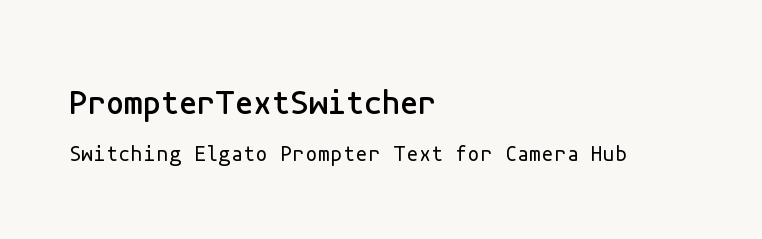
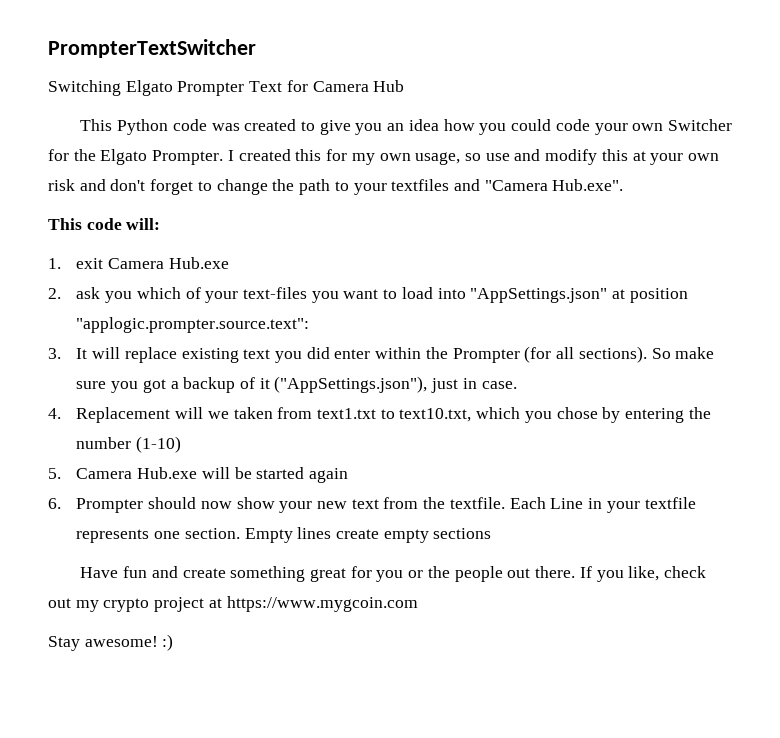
+ This Python code was created to give you an idea how you could code your own Switcher for the Elgato Prompter. I created this for my own usage, so use and modify this at your own risk and don't forget to change the path to your textfiles and "Camera Hub.exe".
+ This code will:
+ 1. exit Camera Hub.exe
+ 2. ask you which of your text-files you want to load into "AppSettings.json" at position "applogic.prompter.source.text":
+ 3. It will replace existing text you did enter within the Prompter (for all sections). So make sure you got a backup of it ("AppSettings.json"), just in case.
+ 4. Replacement will we taken from text1.txt to text10.txt, which you chose by entering the number (1-10)
+ 5. Camera Hub.exe will be started again
+ 6. Prompter should now show your new text from the textfile. Each Line in your textfile represents one section. Empty lines create empty sections
+ Have fun and create something great for you or the people out there. If you like, check out my crypto project at https://www.mygcoin.com
+ Stay awesome! :)

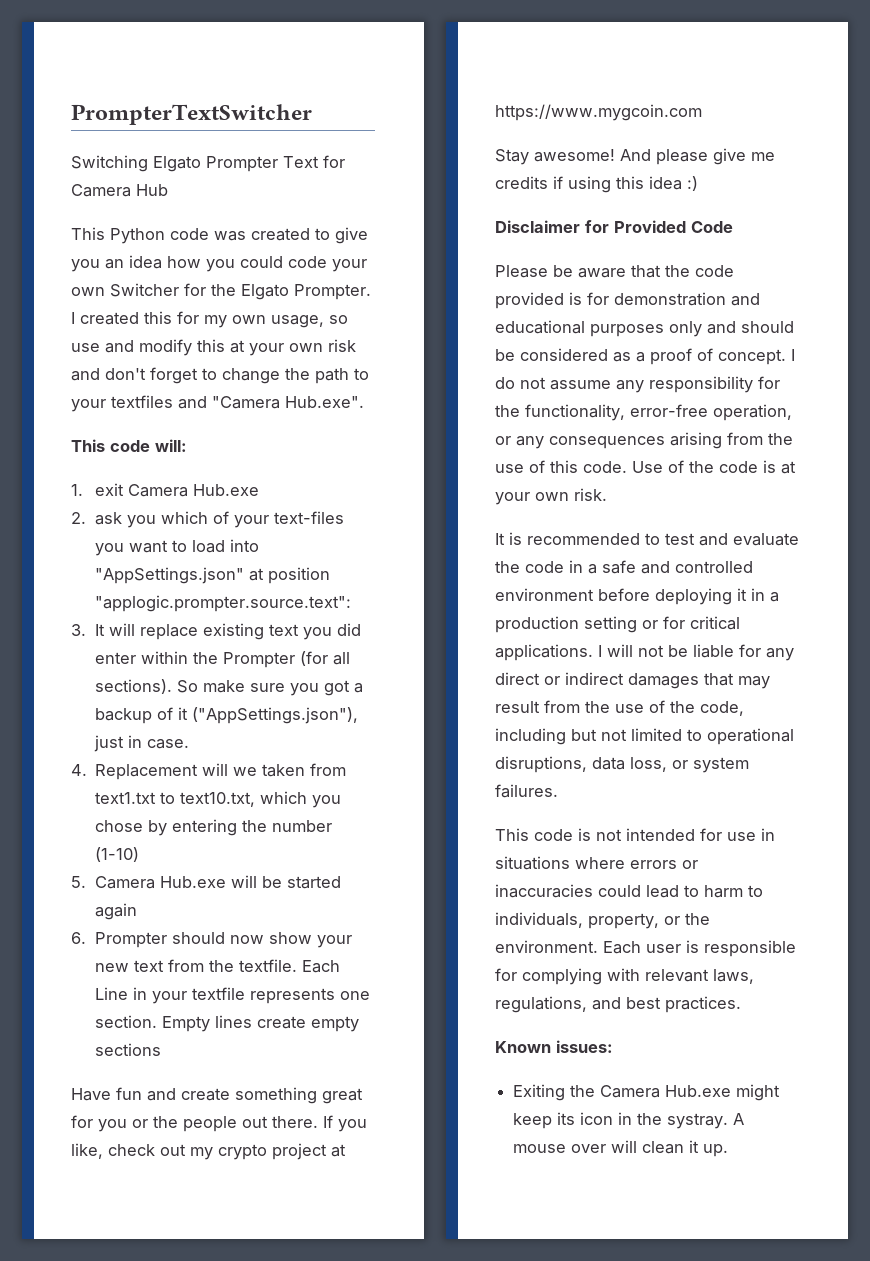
- Stay awesome! :)
+ Stay awesome! And please give me credits if using this idea :)
+ Disclaimer for Provided Code
+ Please be aware that the code provided is for demonstration and educational purposes only and should be considered as a proof of concept. I do not assume any responsibility for the functionality, error-free operation, or any consequences arising from the use of this code. Use of the code is at your own risk.
+ It is recommended to test and evaluate the code in a safe and controlled environment before deploying it in a production setting or for critical applications. I will not be liable for any direct or indirect damages that may result from the use of the code, including but not limited to operational disruptions, data loss, or system failures.
+ This code is not intended for use in situations where errors or inaccuracies could lead to harm to individuals, property, or the environment. Each user is responsible for complying with relevant laws, regulations, and best practices.
+ Known issues:
+ Exiting the Camera Hub.exe might keep its icon in the systray. A mouse over will clean it up.

